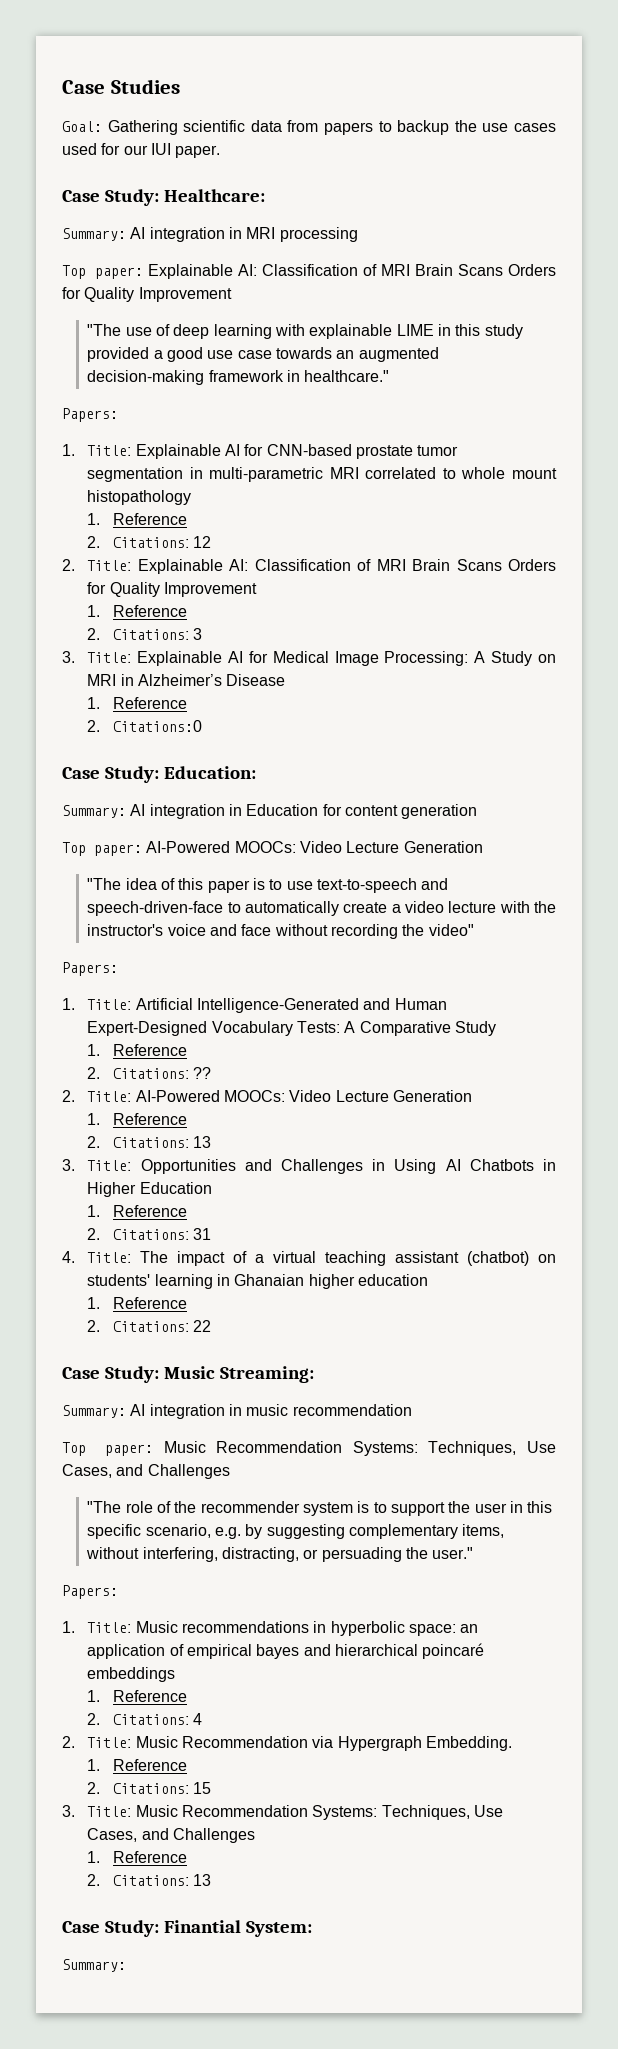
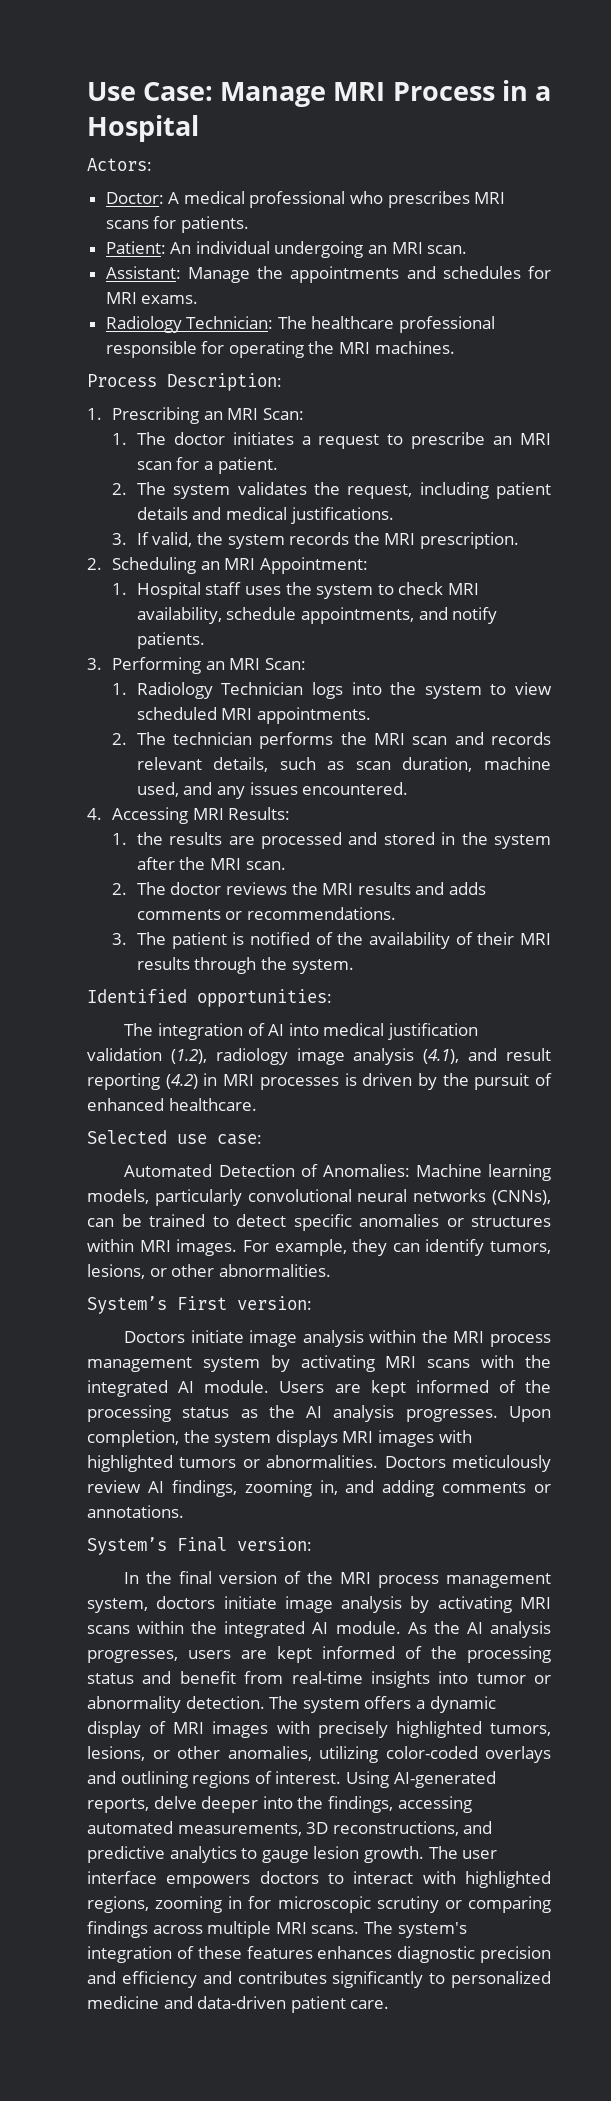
- Case Studies
- Goal: Gathering scientific data from papers to backup the use cases used for our IUI paper.
- Case Study: Healthcare:
- Summary: AI integration in MRI processing
- Top paper: Explainable AI: Classification of MRI Brain Scans Orders for Quality Improvement
- "The use of deep learning with explainable LIME in this study provided a good use case towards an augmented decision-making framework in healthcare."
- Papers:
- 1. Title: Explainable AI for CNN-based prostate tumor segmentation in multi-parametric MRI correlated to whole mount histopathology
- 1. Reference
- 2. Citations: 12
- 2. Title: Explainable AI: Classification of MRI Brain Scans Orders for Quality Improvement
- 1. Reference
- 2. Citations: 3
- 3. Title: Explainable AI for Medical Image Processing: A Study on MRI in Alzheimer’s Disease
- 1. Reference
- 2. Citations:0
- Case Study: Education:
- Summary: AI integration in Education for content generation
- Top paper: AI-Powered MOOCs: Video Lecture Generation
- "The idea of this paper is to use text-to-speech and speech-driven-face to automatically create a video lecture with the instructor's voice and face without recording the video"
- Papers:
- 1. Title: Artificial Intelligence-Generated and Human Expert-Designed Vocabulary Tests: A Comparative Study
- 1. Reference
- 2. Citations: ??
- 2. Title: AI-Powered MOOCs: Video Lecture Generation
- 1. Reference
- 2. Citations: 13
- 3. Title: Opportunities and Challenges in Using AI Chatbots in Higher Education
- 1. Reference
- 2. Citations: 31
- 4. Title: The impact of a virtual teaching assistant (chatbot) on students' learning in Ghanaian higher education
- 1. Reference
- 2. Citations: 22
- Case Study: Music Streaming:
- Summary: AI integration in music recommendation
- Top paper: Music Recommendation Systems: Techniques, Use Cases, and Challenges
- "The role of the recommender system is to support the user in this specific scenario, e.g. by suggesting complementary items, without interfering, distracting, or persuading the user."
- Papers:
- 1. Title: Music recommendations in hyperbolic space: an application of empirical bayes and hierarchical poincaré embeddings
- 1. Reference
- 2. Citations: 4
- 2. Title: Music Recommendation via Hypergraph Embedding.
- 1. Reference
- 2. Citations: 15
- 3. Title: Music Recommendation Systems: Techniques, Use Cases, and Challenges
- 1. Reference
- 2. Citations: 13
- Case Study: Finantial System:
- Summary:
+ Use Case: Manage MRI Process in a Hospital
+ Actors:
+ Doctor: A medical professional who prescribes MRI scans for patients.
+ Patient: An individual undergoing an MRI scan.
+ Assistant: Manage the appointments and schedules for MRI exams.
+ Radiology Technician: The healthcare professional responsible for operating the MRI machines.
+ Process Description:
+ 1. Prescribing an MRI Scan:
+ 1. The doctor initiates a request to prescribe an MRI scan for a patient.
+ 2. The system validates the request, including patient details and medical justifications.
+ 3. If valid, the system records the MRI prescription.
+ 2. Scheduling an MRI Appointment:
+ 1. Hospital staff uses the system to check MRI availability, schedule appointments, and notify patients.
+ 3. Performing an MRI Scan:
+ 1. Radiology Technician logs into the system to view scheduled MRI appointments.
+ 2. The technician performs the MRI scan and records relevant details, such as scan duration, machine used, and any issues encountered.
+ 4. Accessing MRI Results:
+ 1. the results are processed and stored in the system after the MRI scan.
+ 2. The doctor reviews the MRI results and adds comments or recommendations.
+ 3. The patient is notified of the availability of their MRI results through the system.
+ Identified opportunities:
+ The integration of AI into medical justification validation (1.2), radiology image analysis (4.1), and result reporting (4.2) in MRI processes is driven by the pursuit of enhanced healthcare.
+ Selected use case:
+ Automated Detection of Anomalies: Machine learning models, particularly convolutional neural networks (CNNs), can be trained to detect specific anomalies or structures within MRI images. For example, they can identify tumors, lesions, or other abnormalities.
+ System’s First version:
+ Doctors initiate image analysis within the MRI process management system by activating MRI scans with the integrated AI module. Users are kept informed of the processing status as the AI analysis progresses. Upon completion, the system displays MRI images with highlighted tumors or abnormalities. Doctors meticulously review AI findings, zooming in, and adding comments or annotations.
+ System’s Final version:
+ In the final version of the MRI process management system, doctors initiate image analysis by activating MRI scans within the integrated AI module. As the AI analysis progresses, users are kept informed of the processing status and benefit from real-time insights into tumor or abnormality detection. The system offers a dynamic display of MRI images with precisely highlighted tumors, lesions, or other anomalies, utilizing color-coded overlays and outlining regions of interest. Using AI-generated reports, delve deeper into the findings, accessing automated measurements, 3D reconstructions, and predictive analytics to gauge lesion growth. The user interface empowers doctors to interact with highlighted regions, zooming in for microscopic scrutiny or comparing findings across multiple MRI scans. The system's integration of these features enhances diagnostic precision and efficiency and contributes significantly to personalized medicine and data-driven patient care.

